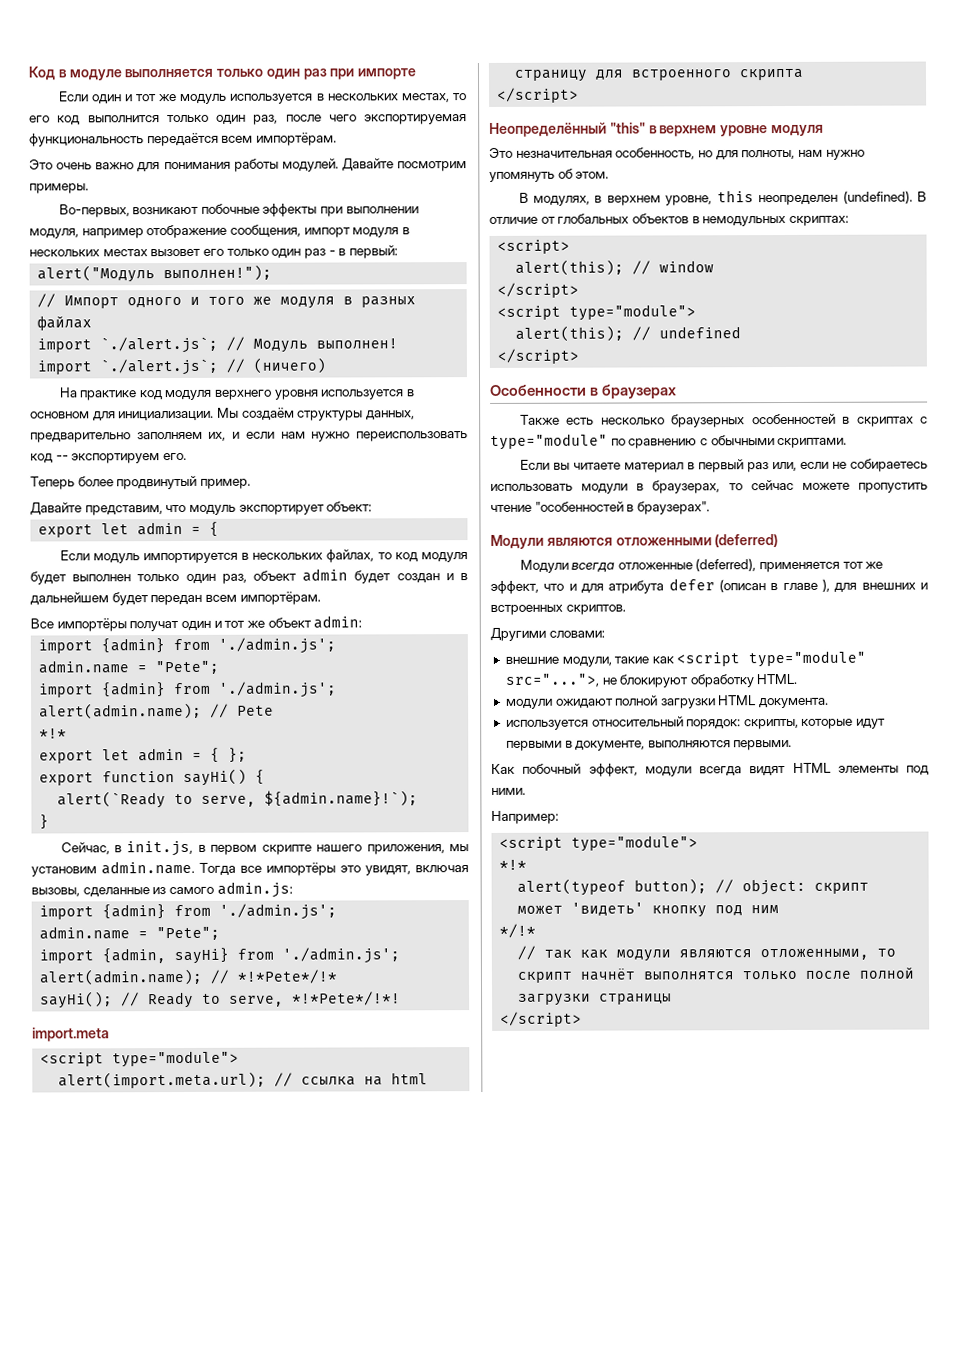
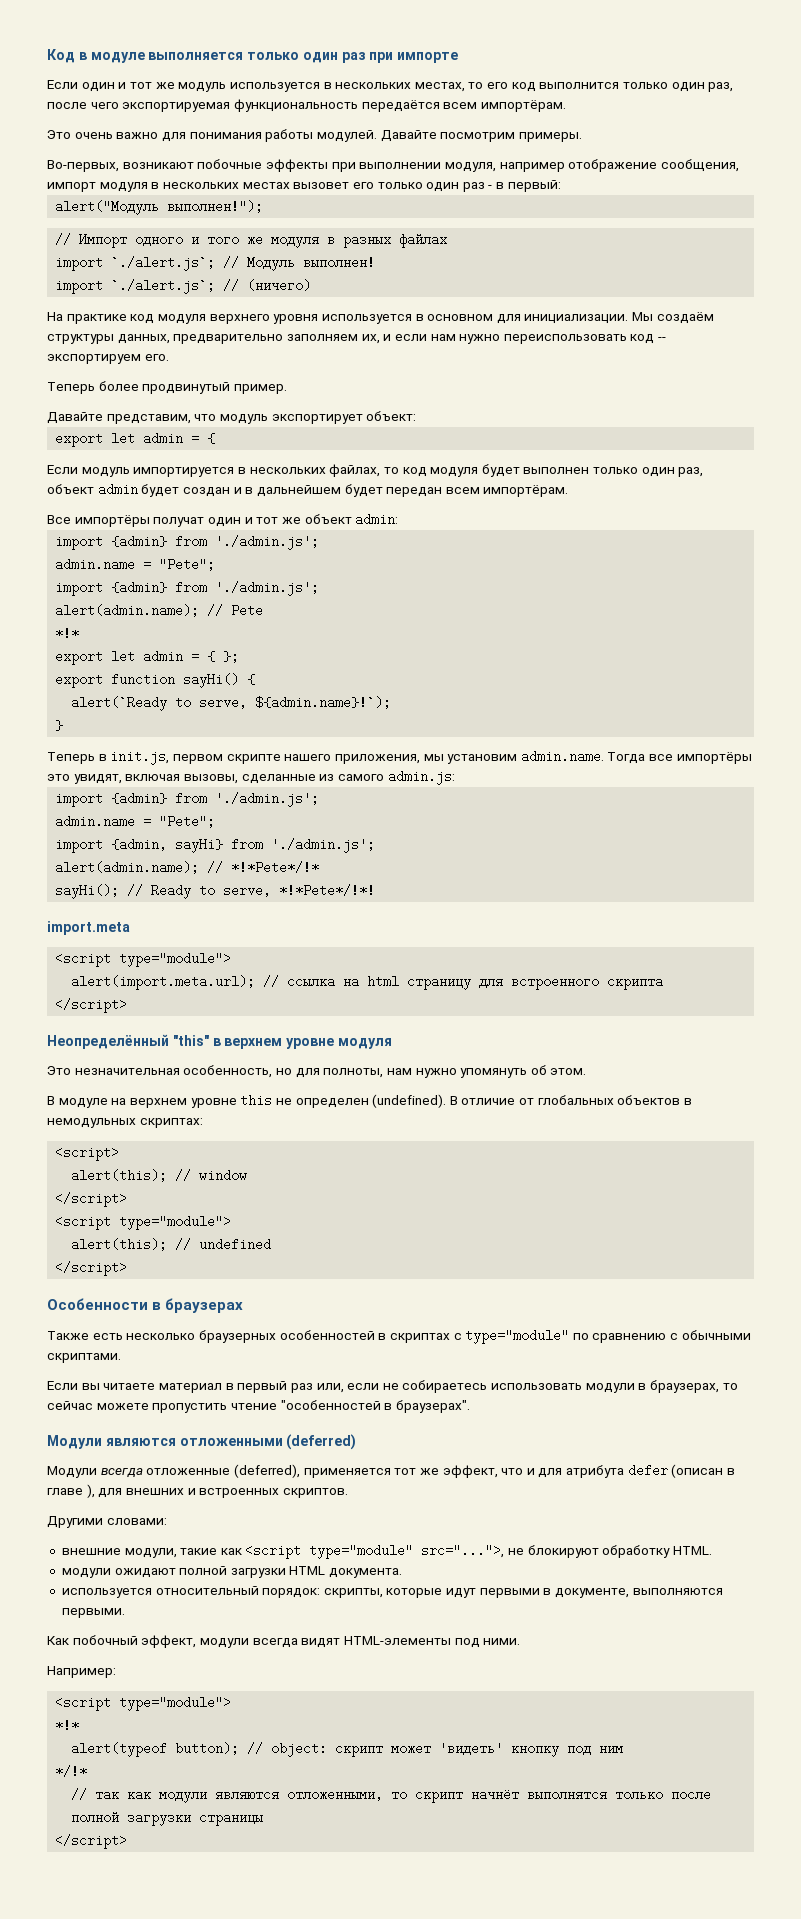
- Сейчас, в init.js, в первом скрипте нашего приложения, мы установим admin.name. Тогда все импортёры это увидят, включая вызовы, сделанные из самого admin.js:
+ Теперь в init.js, первом скрипте нашего приложения, мы установим admin.name. Тогда все импортёры это увидят, включая вызовы, сделанные из самого admin.js:
- В модулях, в верхнем уровне, this неопределен (undefined).
+ В модуле на верхнем уровне this не определен (undefined).
- Как побочный эффект, модули всегда видят HTML элементы под ними.
+ Как побочный эффект, модули всегда видят HTML-элементы под ними.

